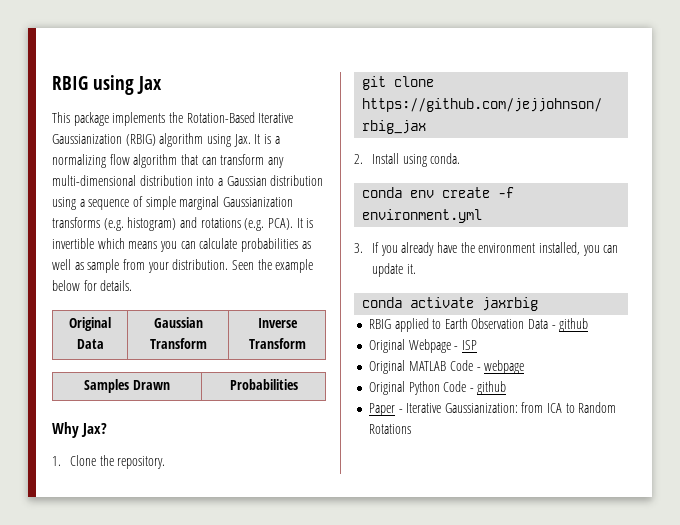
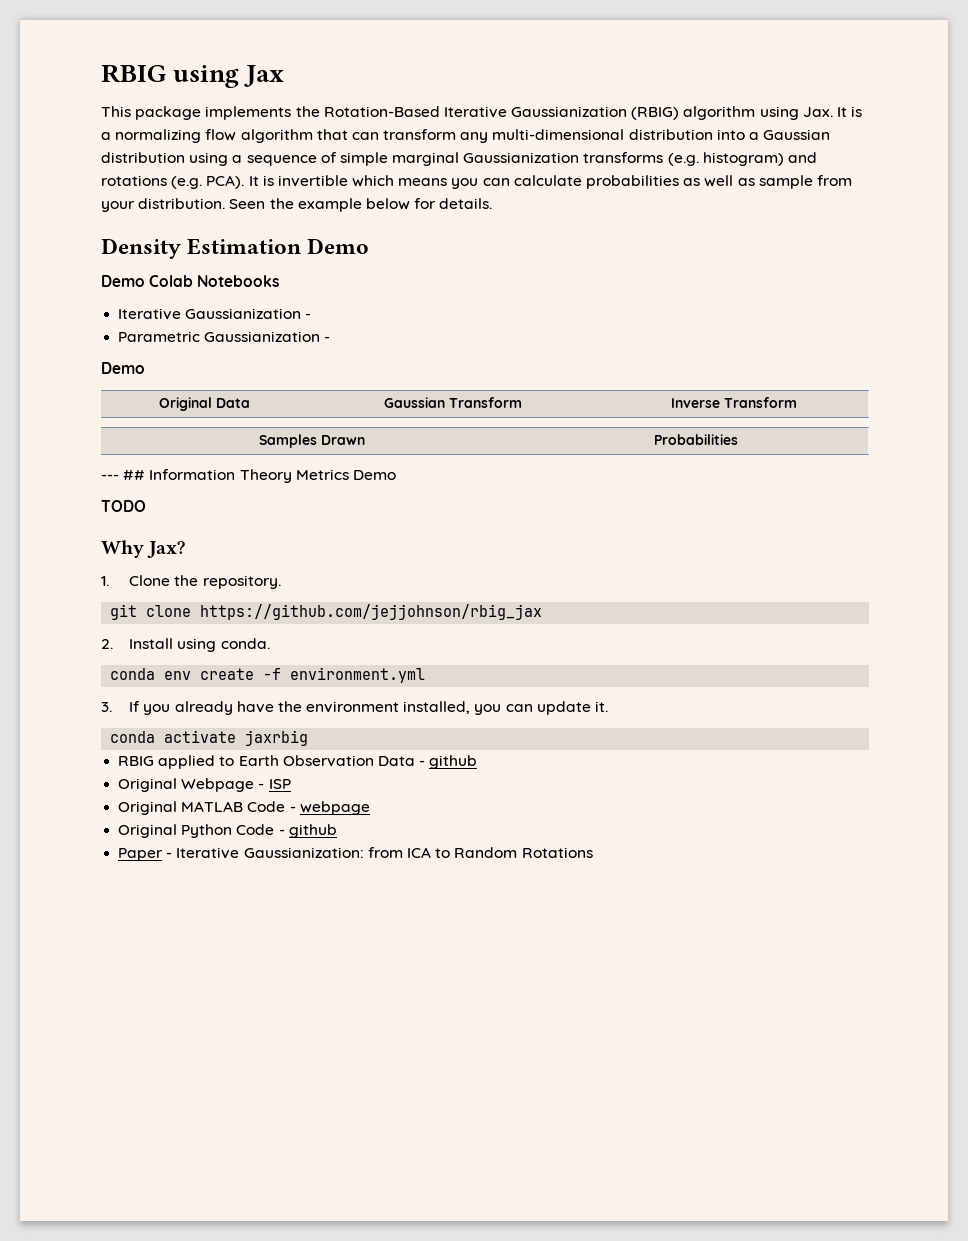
+ Density Estimation Demo
+ Demo Colab Notebooks
+ Iterative Gaussianization -
+ Parametric Gaussianization -
+ Demo
+ --- ## Information Theory Metrics Demo
+ TODO

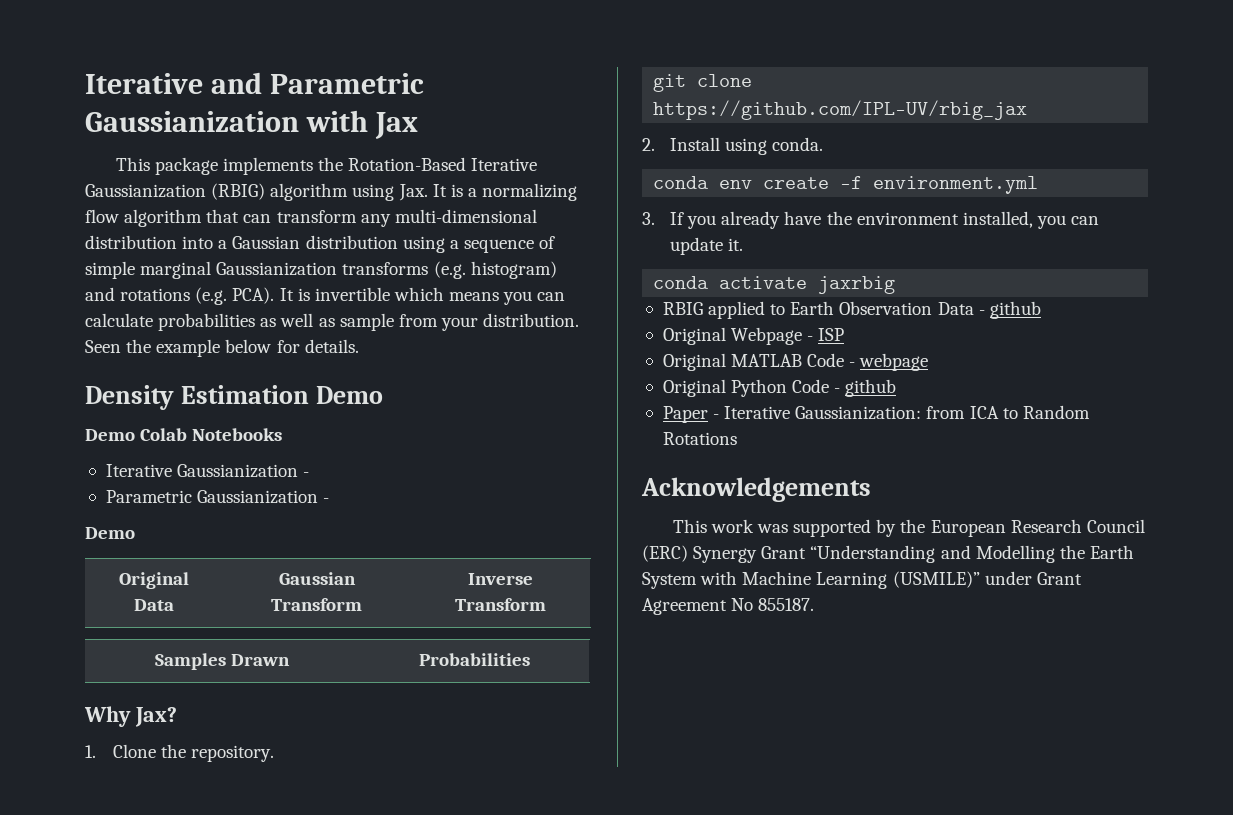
- RBIG using Jax
+ Iterative and Parametric Gaussianization with Jax
- --- ## Information Theory Metrics Demo
- TODO
- git clone https://github.com/jejjohnson/rbig_jax
+ git clone https://github.com/IPL-UV/rbig_jax
+ Acknowledgements
+ This work was supported by the European Research Council (ERC) Synergy Grant “Understanding and Modelling the Earth System with Machine Learning (USMILE)” under Grant Agreement No 855187.

